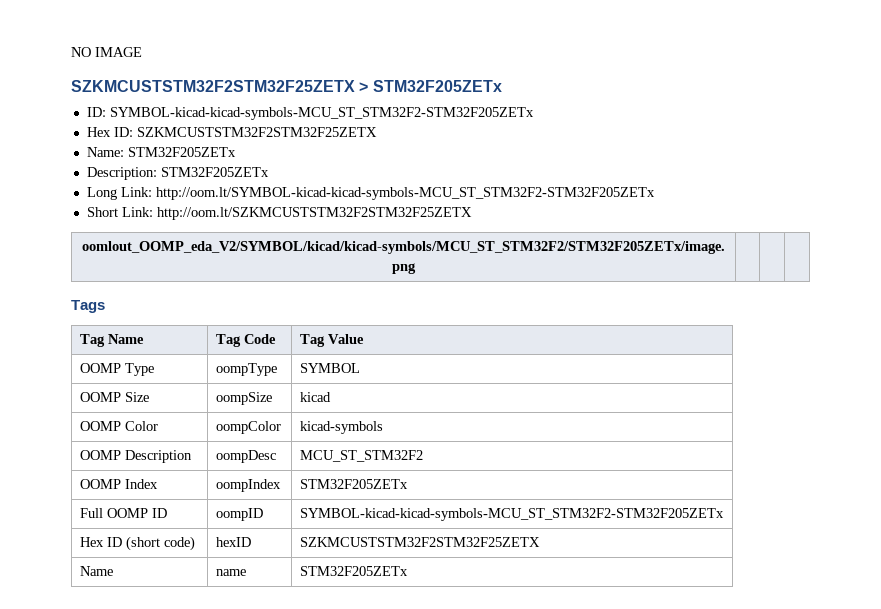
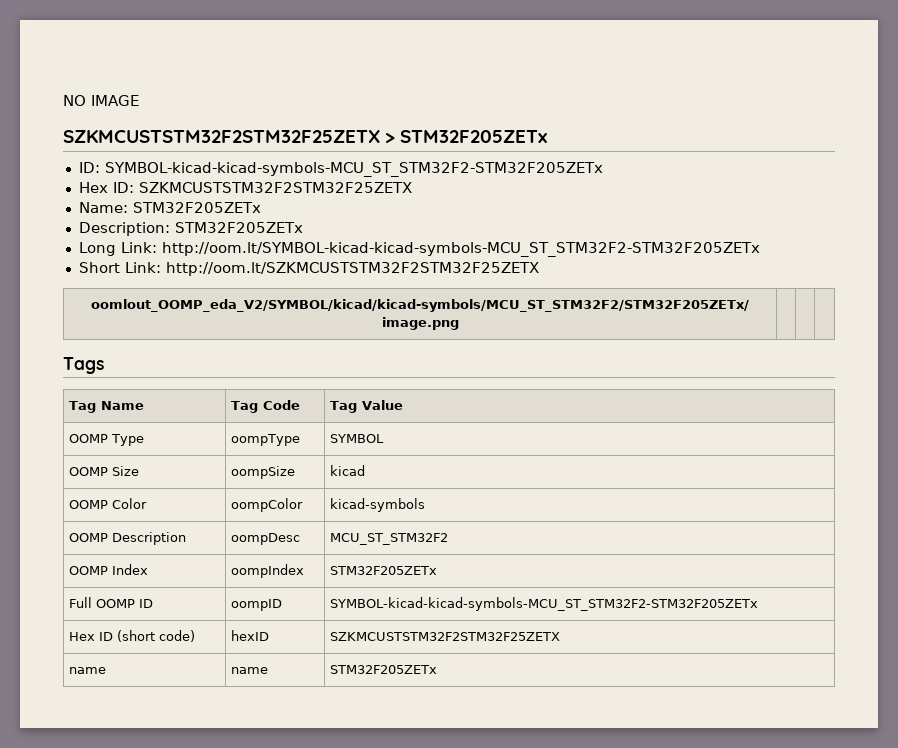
- Name | name | STM32F205ZETx
+ name | name | STM32F205ZETx

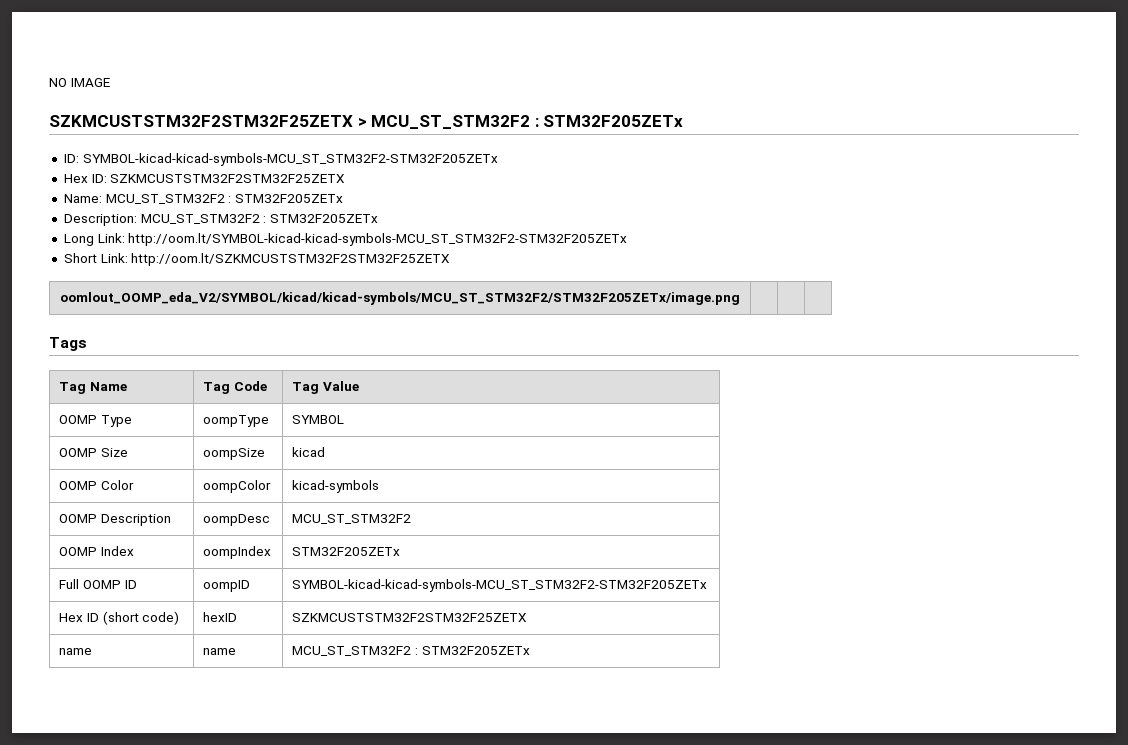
- SZKMCUSTSTM32F2STM32F25ZETX > STM32F205ZETx
+ SZKMCUSTSTM32F2STM32F25ZETX > MCU_ST_STM32F2 : STM32F205ZETx
- Name: STM32F205ZETx
+ Name: MCU_ST_STM32F2 : STM32F205ZETx
- Description: STM32F205ZETx
+ Description: MCU_ST_STM32F2 : STM32F205ZETx
- name | name | STM32F205ZETx
+ name | name | MCU_ST_STM32F2 : STM32F205ZETx

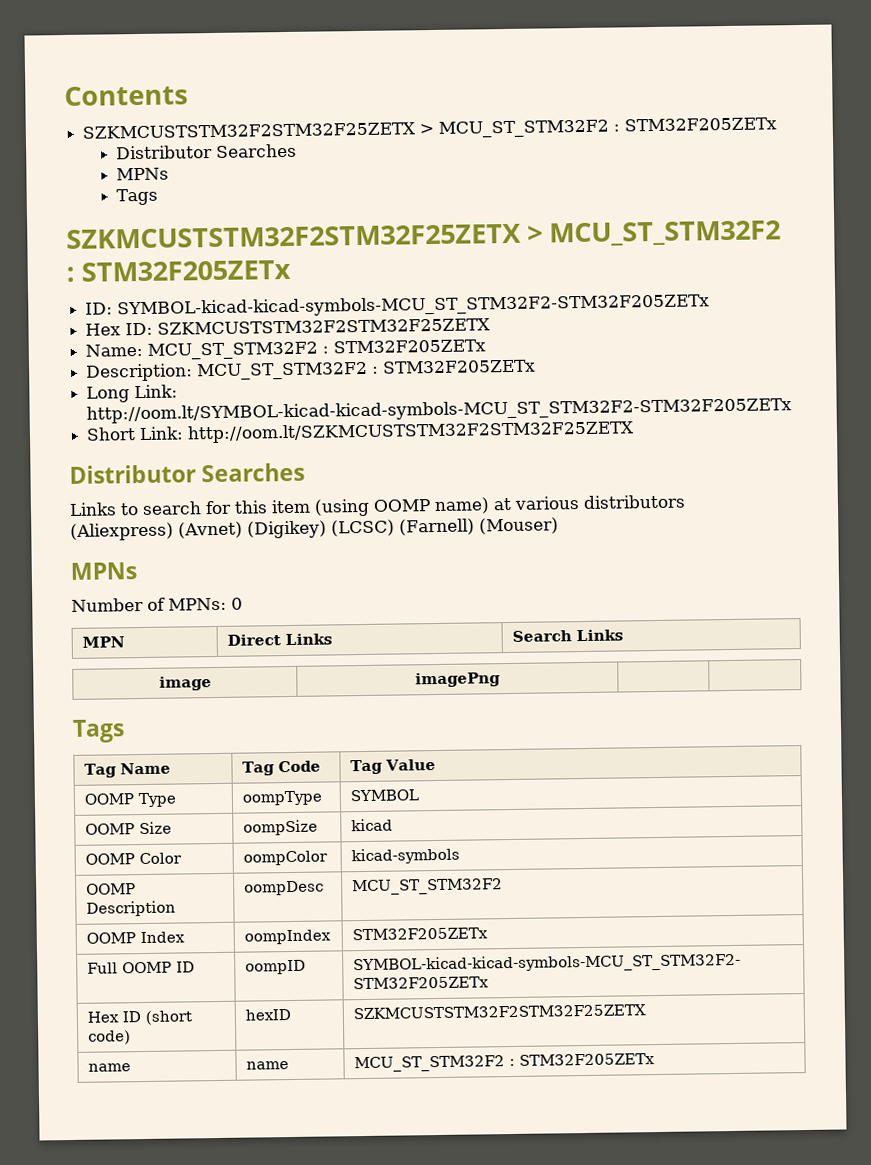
- NO IMAGE
+ Contents
+ SZKMCUSTSTM32F2STM32F25ZETX > MCU_ST_STM32F2 : STM32F205ZETx
+ Distributor Searches
+ MPNs
+ Tags
  Short Link: http://oom.lt/SZKMCUSTSTM32F2STM32F25ZETX
- oomlout_OOMP_eda_V2/SYMBOL/kicad/kicad-symbols/MCU_ST_STM32F2/STM32F205ZETx/image.png | | |
+ Distributor Searches
+ Links to search for this item (using OOMP name) at various distributors
+ (Aliexpress) (Avnet) (Digikey) (LCSC) (Farnell) (Mouser)
+ MPNs
+ Number of MPNs: 0
+ MPN | Direct Links | Search Links
+ image | imagePng | |

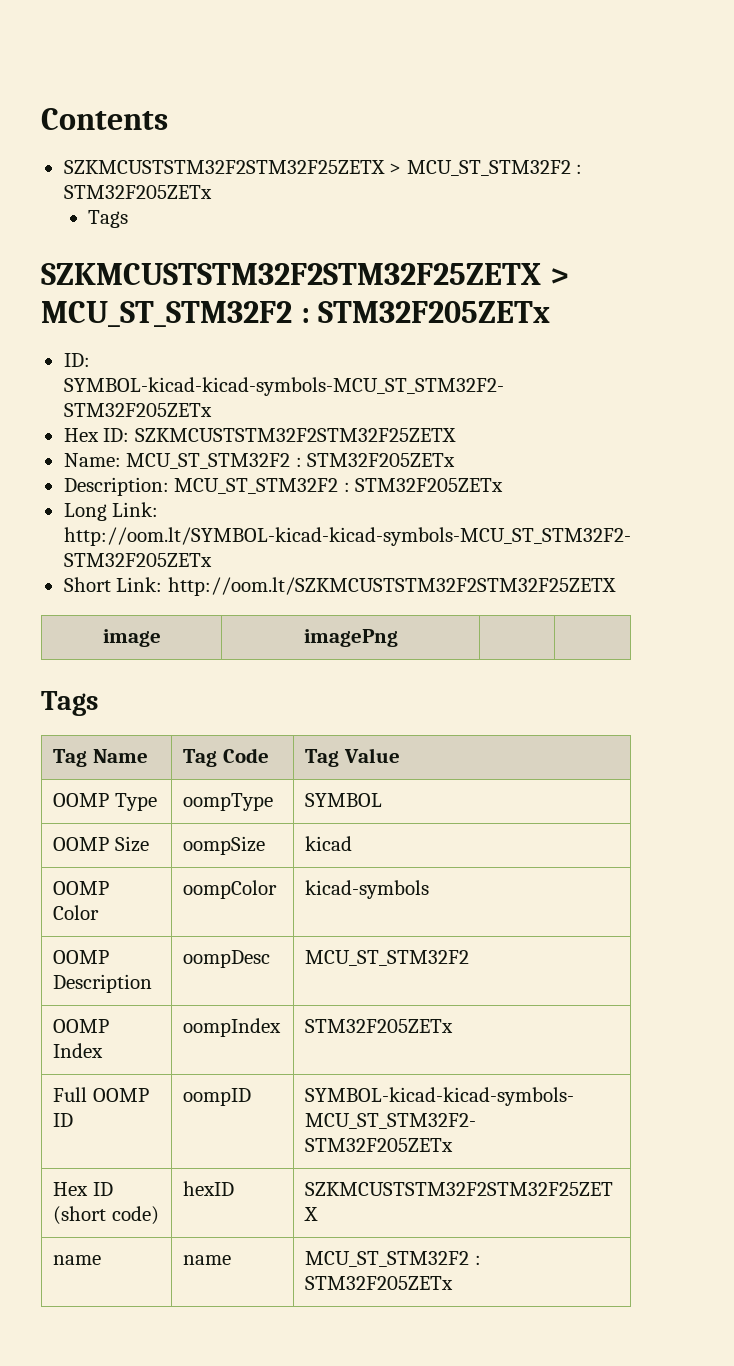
  Contents
  SZKMCUSTSTM32F2STM32F25ZETX > MCU_ST_STM32F2 : STM32F205ZETx
- Distributor Searches
- MPNs
  Short Link: http://oom.lt/SZKMCUSTSTM32F2STM32F25ZETX
- Distributor Searches
- Links to search for this item (using OOMP name) at various distributors
- (Aliexpress) (Avnet) (Digikey) (LCSC) (Farnell) (Mouser)
- MPNs
- Number of MPNs: 0
- MPN | Direct Links | Search Links

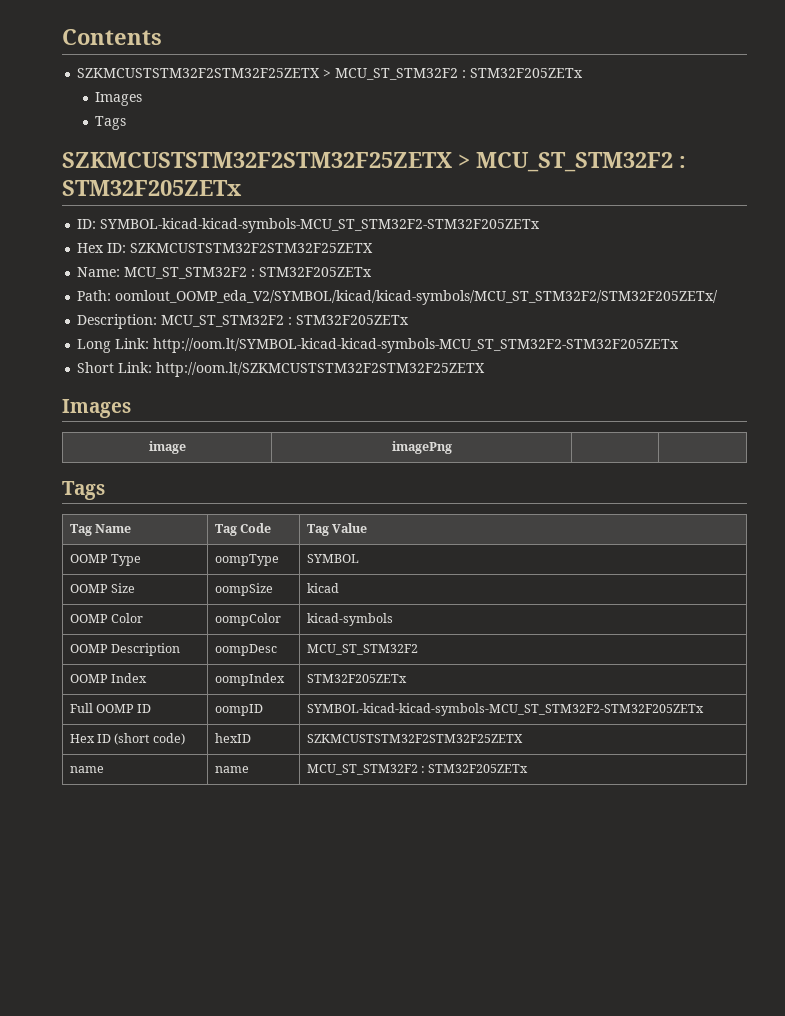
  Contents
  SZKMCUSTSTM32F2STM32F25ZETX > MCU_ST_STM32F2 : STM32F205ZETx
+ Images
+ Path: oomlout_OOMP_eda_V2/SYMBOL/kicad/kicad-symbols/MCU_ST_STM32F2/STM32F205ZETx/
  Short Link: http://oom.lt/SZKMCUSTSTM32F2STM32F25ZETX
+ Images

